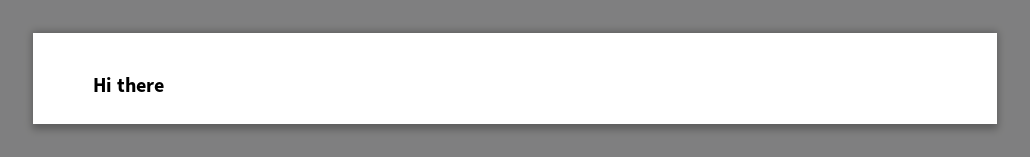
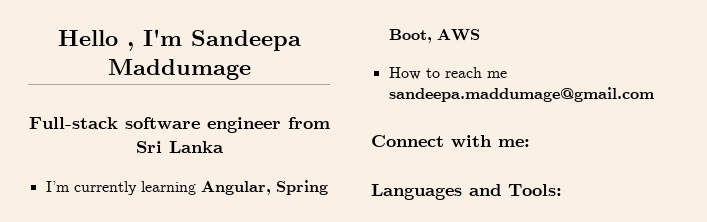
- Hi there
+ Hello , I'm Sandeepa Maddumage
+ Full-stack software engineer from Sri Lanka
+ I’m currently learning Angular, Spring Boot, AWS
+ How to reach me sandeepa.maddumage@gmail.com
+ Connect with me:
+ Languages and Tools:

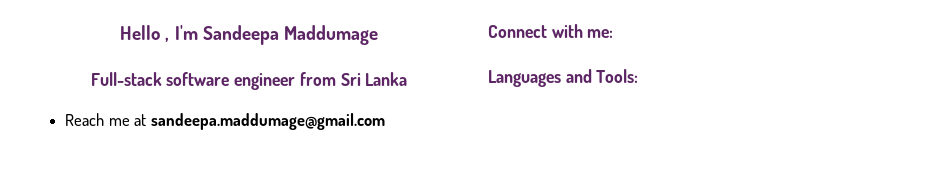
- I’m currently learning Angular, Spring Boot, AWS
- How to reach me sandeepa.maddumage@gmail.com
+ Reach me at sandeepa.maddumage@gmail.com

